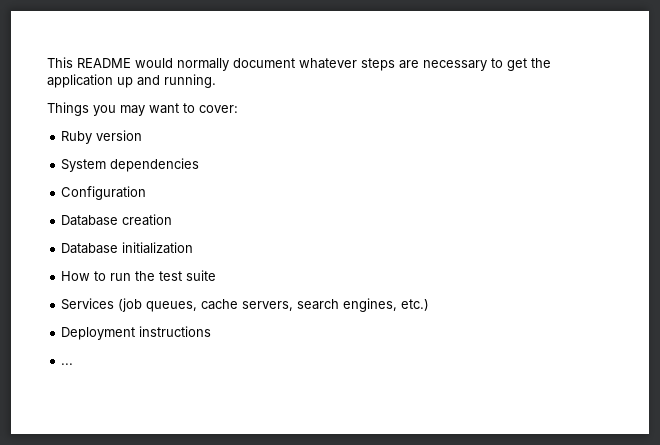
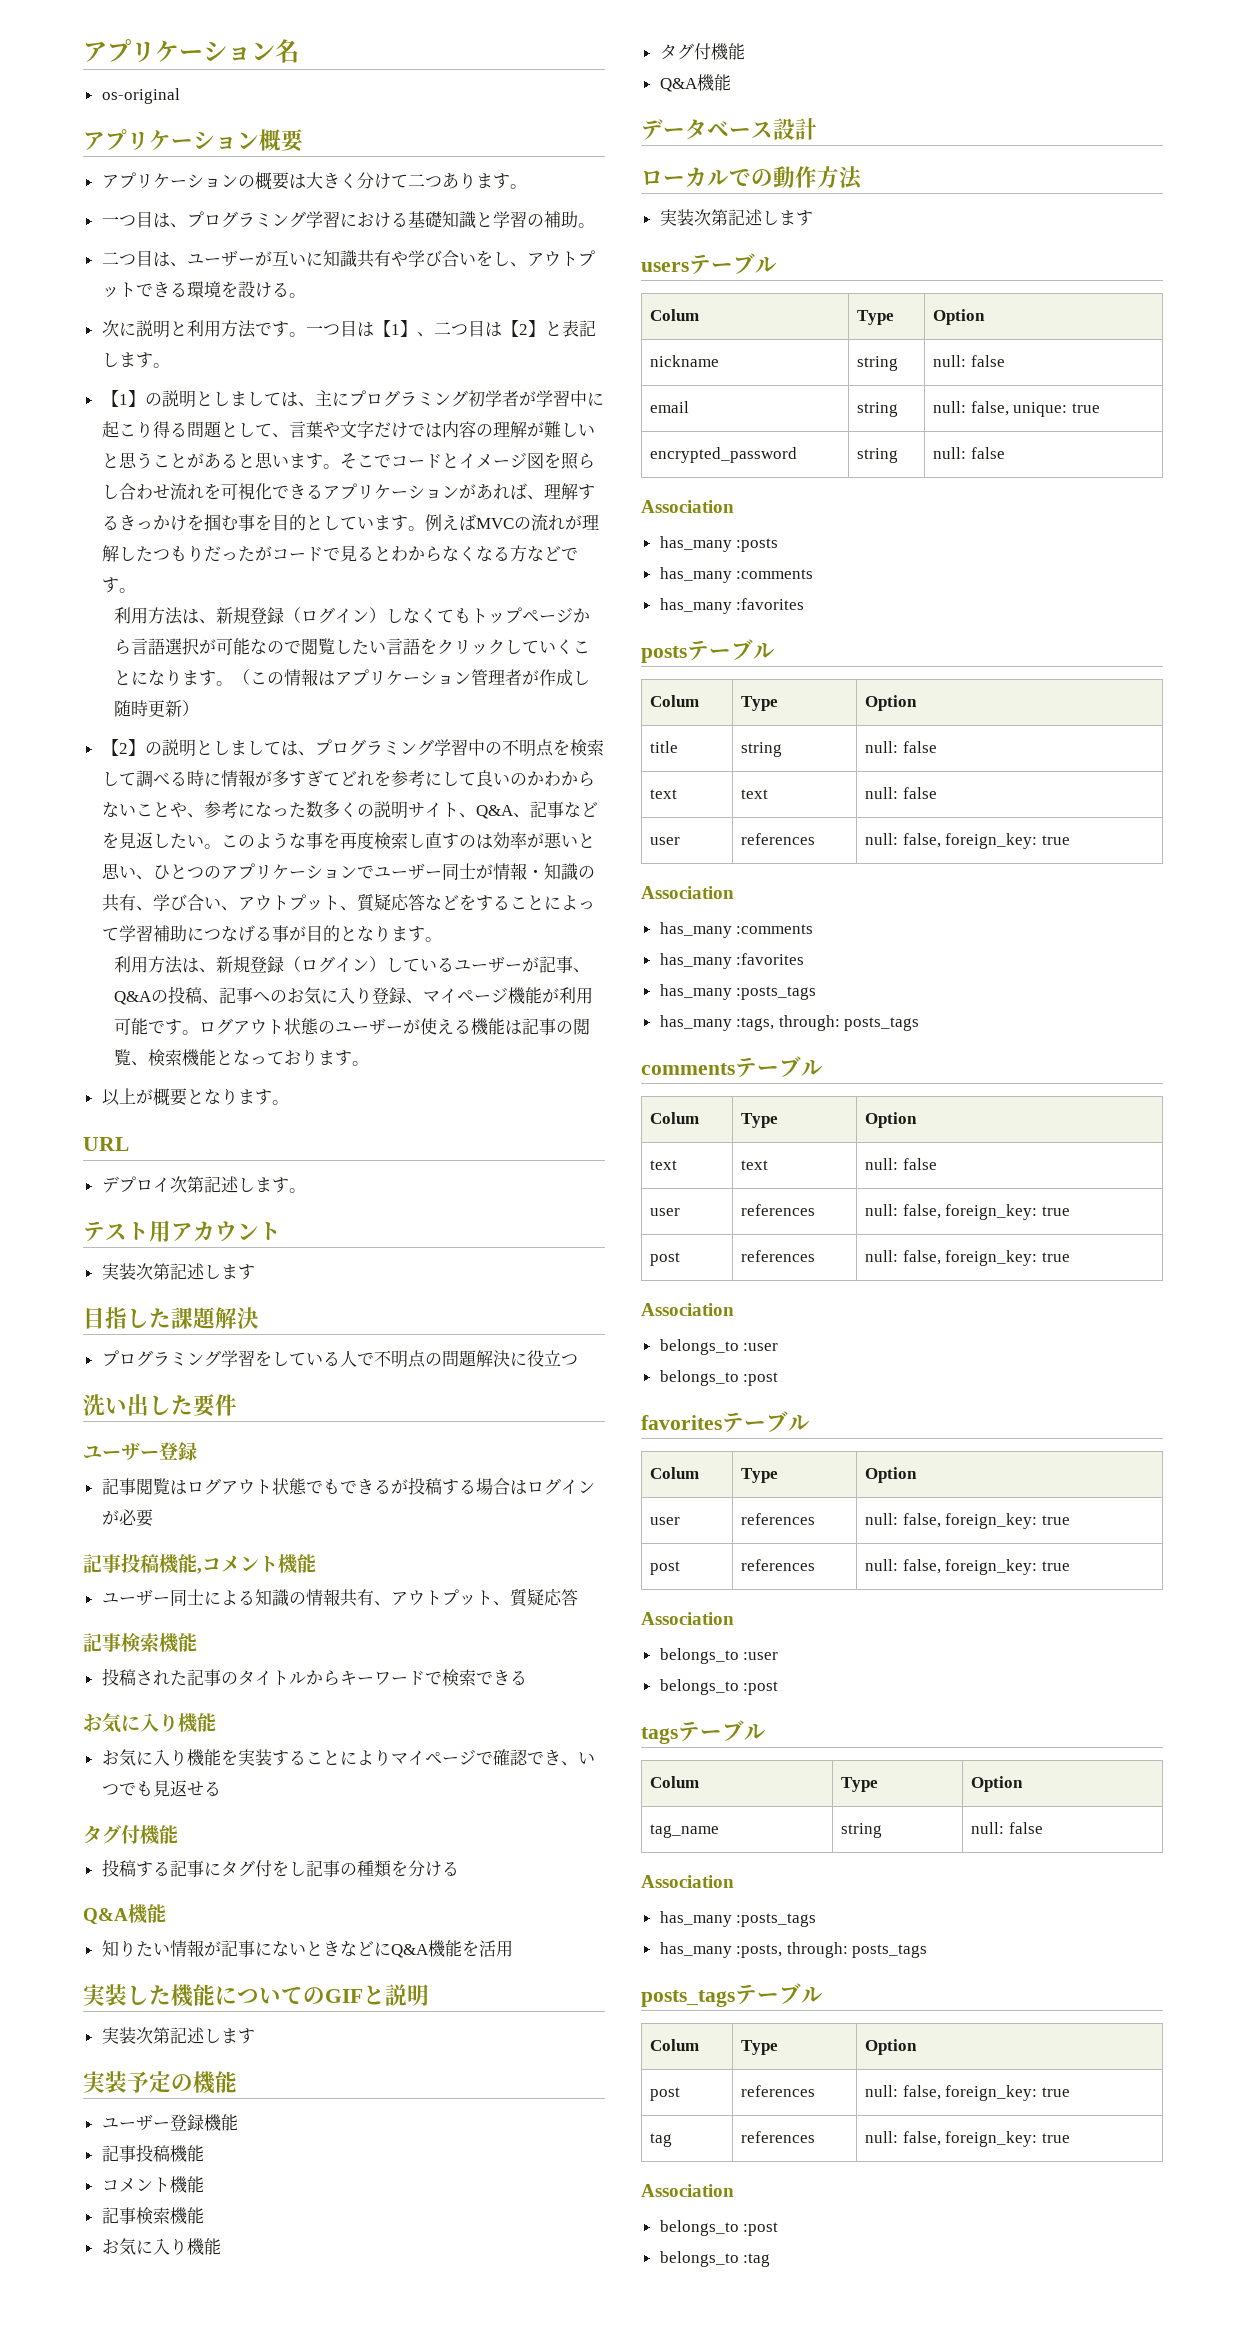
- This README would normally document whatever steps are necessary to get the application up and running.
- Things you may want to cover:
- Ruby version
- System dependencies
- Configuration
- Database creation
- Database initialization
- How to run the test suite
- Services (job queues, cache servers, search engines, etc.)
- Deployment instructions
- ...
+ アプリケーション名
+ os-original
+ アプリケーション概要
+ アプリケーションの概要は大きく分けて二つあります。
+ 一つ目は、プログラミング学習における基礎知識と学習の補助。
+ 二つ目は、ユーザーが互いに知識共有や学び合いをし、アウトプットできる環境を設ける。
+ 次に説明と利用方法です。一つ目は【1】、二つ目は【2】と表記します。
+ 【1】の説明としましては、主にプログラミング初学者が学習中に起こり得る問題として、言葉や文字だけでは内容の理解が難しいと思うことがあると思います。そこでコードとイメージ図を照らし合わせ流れを可視化できるアプリケーションがあれば、理解するきっかけを掴む事を目的としています。例えばMVCの流れが理解したつもりだったがコードで見るとわからなくなる方などです。
+ 利用方法は、新規登録（ログイン）しなくてもトップページから言語選択が可能なので閲覧したい言語をクリックしていくことになります。（この情報はアプリケーション管理者が作成し随時更新）
+ 【2】の説明としましては、プログラミング学習中の不明点を検索して調べる時に情報が多すぎてどれを参考にして良いのかわからないことや、参考になった数多くの説明サイト、Q&A、記事などを見返したい。このような事を再度検索し直すのは効率が悪いと思い、ひとつのアプリケーションでユーザー同士が情報・知識の共有、学び合い、アウトプット、質疑応答などをすることによって学習補助につなげる事が目的となります。
+ 利用方法は、新規登録（ログイン）しているユーザーが記事、Q&Aの投稿、記事へのお気に入り登録、マイページ機能が利用可能です。ログアウト状態のユーザーが使える機能は記事の閲覧、検索機能となっております。
+ 以上が概要となります。
+ URL
+ デプロイ次第記述します。
+ テスト用アカウント
+ 実装次第記述します
+ 目指した課題解決
+ プログラミング学習をしている人で不明点の問題解決に役立つ
+ 洗い出した要件
+ ユーザー登録
+ 記事閲覧はログアウト状態でもできるが投稿する場合はログインが必要
+ 記事投稿機能,コメント機能
+ ユーザー同士による知識の情報共有、アウトプット、質疑応答
+ 記事検索機能
+ 投稿された記事のタイトルからキーワードで検索できる
+ お気に入り機能
+ お気に入り機能を実装することによりマイページで確認でき、いつでも見返せる
+ タグ付機能
+ 投稿する記事にタグ付をし記事の種類を分ける
+ Q&A機能
+ 知りたい情報が記事にないときなどにQ&A機能を活用
+ 実装した機能についてのGIFと説明
+ 実装次第記述します
+ 実装予定の機能
+ ユーザー登録機能
+ 記事投稿機能
+ コメント機能
+ 記事検索機能
+ お気に入り機能
+ タグ付機能
+ Q&A機能
+ データベース設計
+ ローカルでの動作方法
+ 実装次第記述します
+ usersテーブル
+ Colum | Type | Option
+ nickname | string | null: false
+ email | string | null: false, unique: true
+ encrypted_password | string | null: false
+ Association
+ has_many :posts
+ has_many :comments
+ has_many :favorites
+ postsテーブル
+ Colum | Type | Option
+ title | string | null: false
+ text | text | null: false
+ user | references | null: false, foreign_key: true
+ Association
+ has_many :comments
+ has_many :favorites
+ has_many :posts_tags
+ has_many :tags, through: posts_tags
+ commentsテーブル
+ Colum | Type | Option
+ text | text | null: false
+ user | references | null: false, foreign_key: true
+ post | references | null: false, foreign_key: true
+ Association
+ belongs_to :user
+ belongs_to :post
+ favoritesテーブル
+ Colum | Type | Option
+ user | references | null: false, foreign_key: true
+ post | references | null: false, foreign_key: true
+ Association
+ belongs_to :user
+ belongs_to :post
+ tagsテーブル
+ Colum | Type | Option
+ tag_name | string | null: false
+ Association
+ has_many :posts_tags
+ has_many :posts, through: posts_tags
+ posts_tagsテーブル
+ Colum | Type | Option
+ post | references | null: false, foreign_key: true
+ tag | references | null: false, foreign_key: true
+ Association
+ belongs_to :post
+ belongs_to :tag

